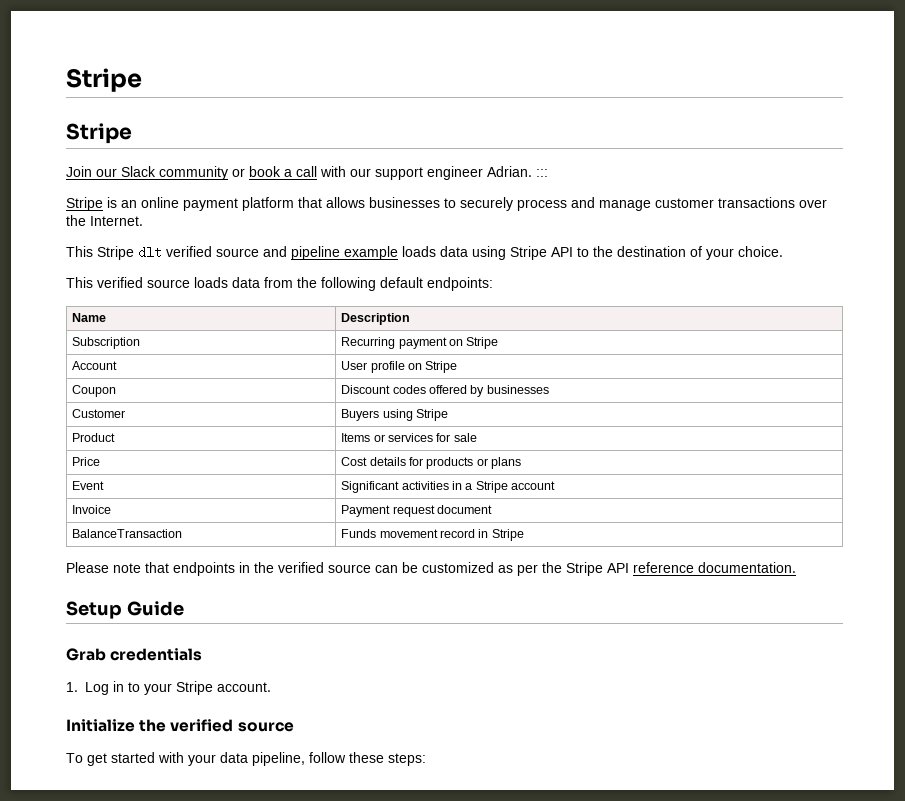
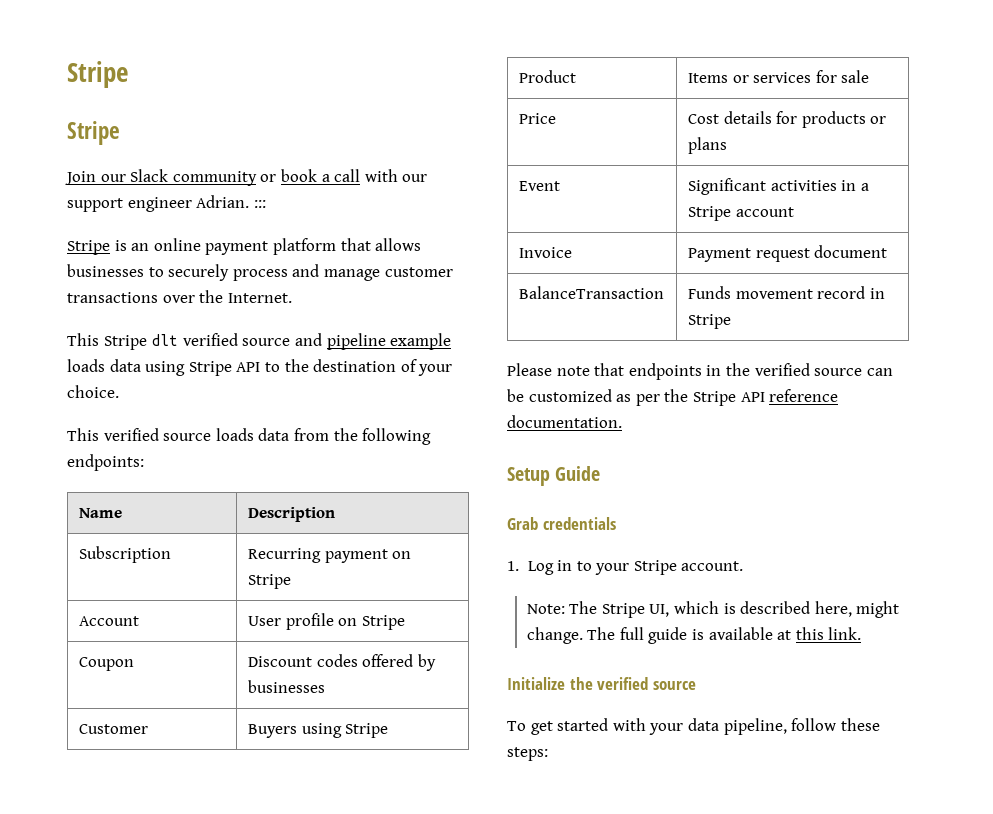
- This verified source loads data from the following default endpoints:
+ This verified source loads data from the following endpoints:
+ Note: The Stripe UI, which is described here, might change. The full guide is available at this link.

